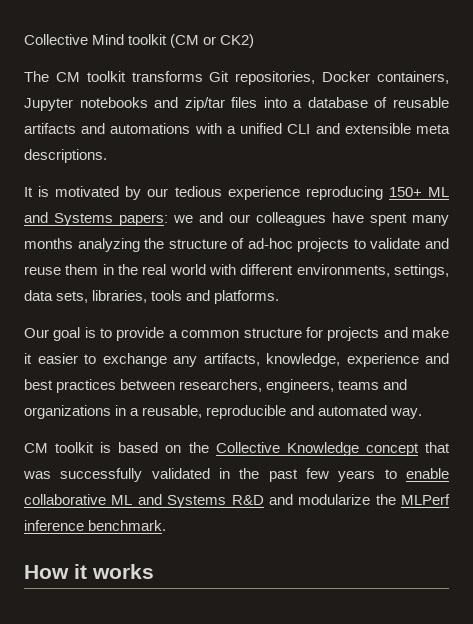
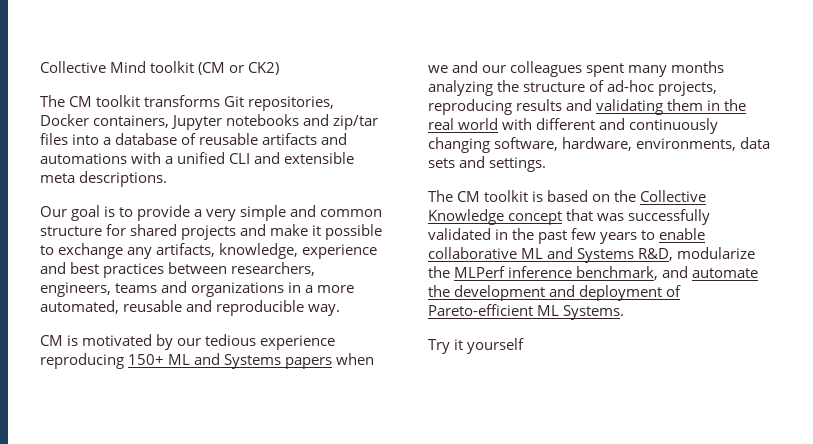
- It is motivated by our tedious experience reproducing 150+ ML and Systems papers: we and our colleagues have spent many months analyzing the structure of ad-hoc projects to validate and reuse them in the real world with different environments, settings, data sets, libraries, tools and platforms.
- Our goal is to provide a common structure for projects and make it easier to exchange any artifacts, knowledge, experience and best practices between researchers, engineers, teams and organizations in a reusable, reproducible and automated way.
- CM toolkit is based on the Collective Knowledge concept that was successfully validated in the past few years to enable collaborative ML and Systems R&D and modularize the MLPerf inference benchmark.
- How it works
+ Our goal is to provide a very simple and common structure for shared projects and make it possible to exchange any artifacts, knowledge, experience and best practices between researchers, engineers, teams and organizations in a more automated, reusable and reproducible way.
+ CM is motivated by our tedious experience reproducing 150+ ML and Systems papers when we and our colleagues spent many months analyzing the structure of ad-hoc projects, reproducing results and validating them in the real world with different and continuously changing software, hardware, environments, data sets and settings.
+ The CM toolkit is based on the Collective Knowledge concept that was successfully validated in the past few years to enable collaborative ML and Systems R&D, modularize the MLPerf inference benchmark, and automate the development and deployment of Pareto-efficient ML Systems.
+ Try it yourself

